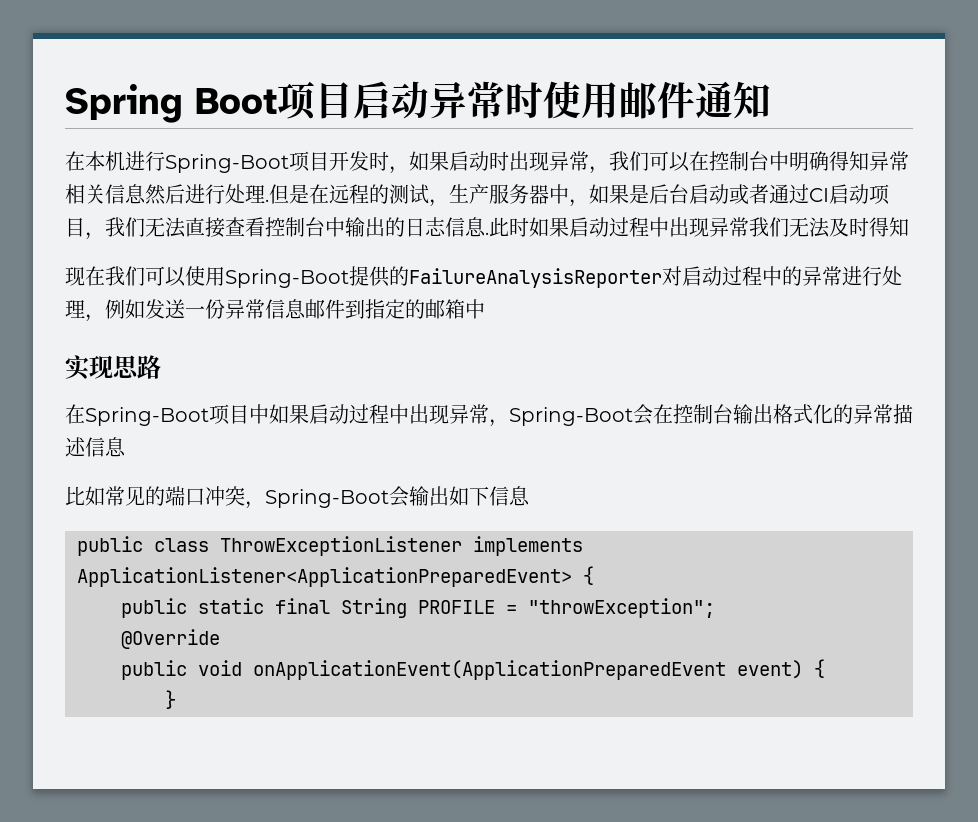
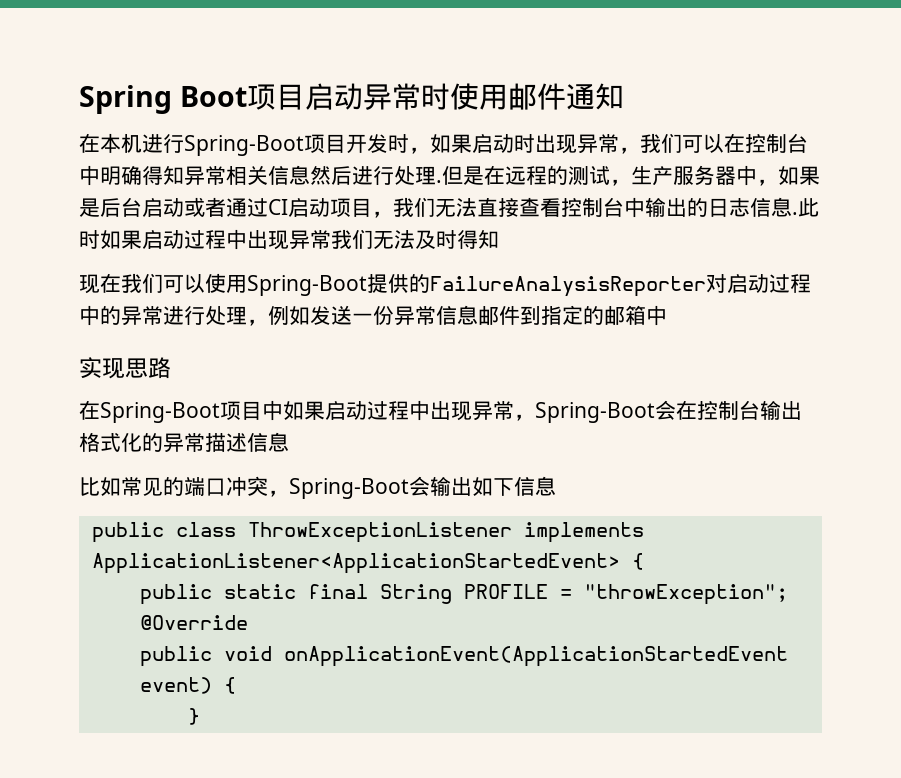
- public class ThrowExceptionListener implements ApplicationListener<ApplicationPreparedEvent> {
+ public class ThrowExceptionListener implements ApplicationListener<ApplicationStartedEvent> {
- public void onApplicationEvent(ApplicationPreparedEvent event) {
+ public void onApplicationEvent(ApplicationStartedEvent event) {

